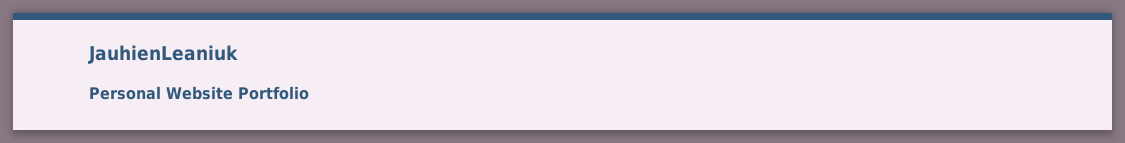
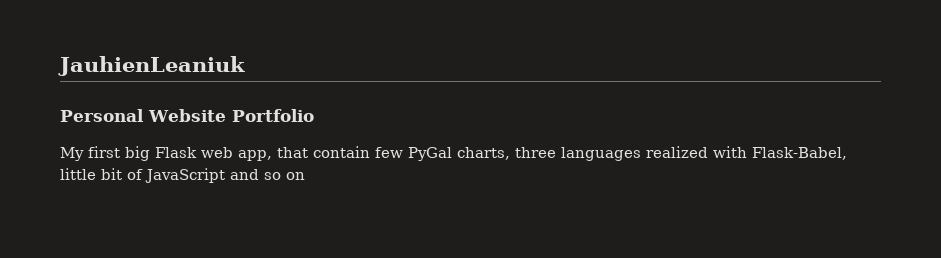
+ My first big Flask web app, that contain few PyGal charts, three languages realized with Flask-Babel, little bit of JavaScript and so on

